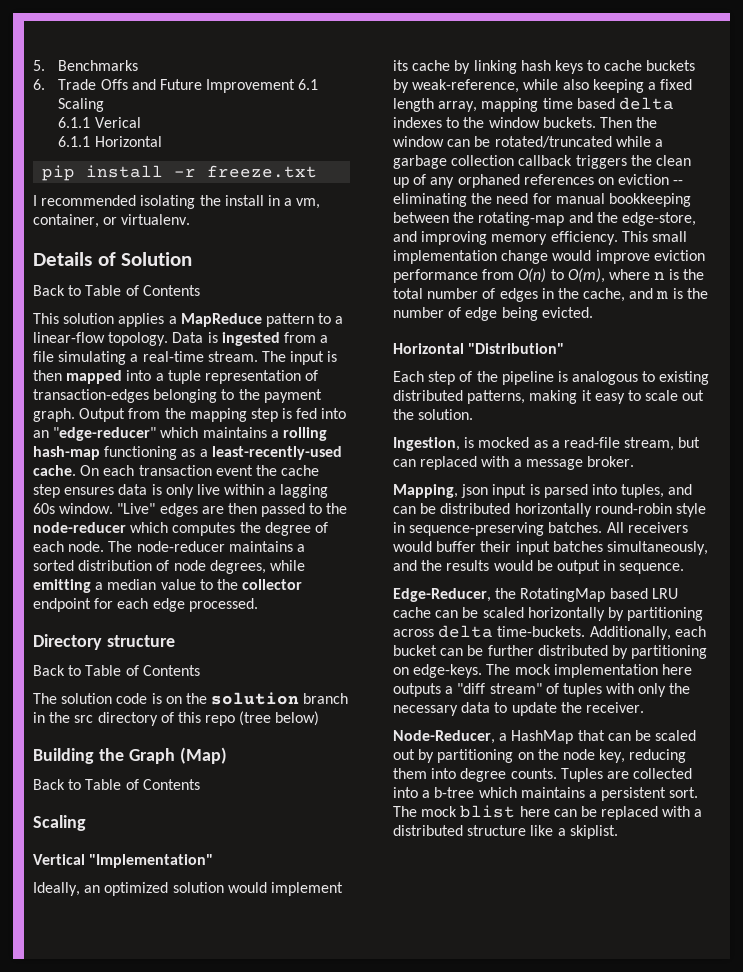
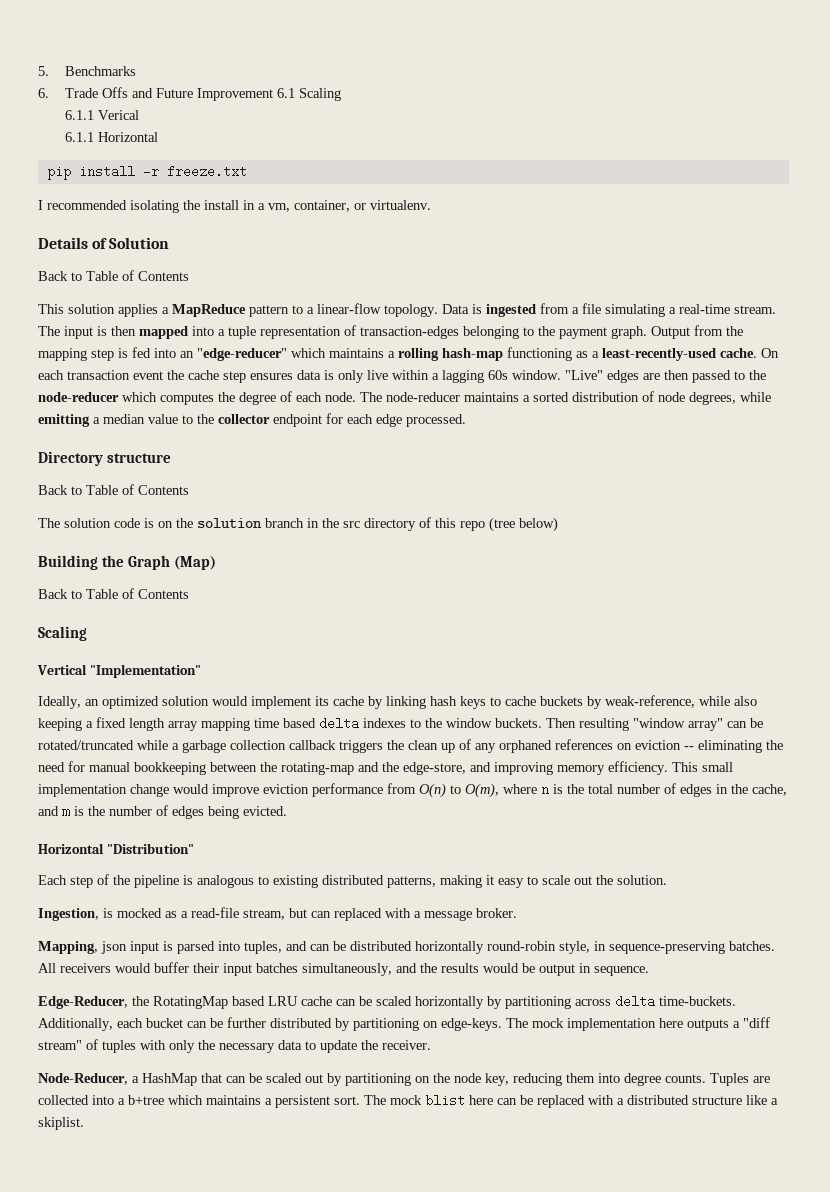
- Ideally, an optimized solution would implement its cache by linking hash keys to cache buckets by weak-reference, while also keeping a fixed length array, mapping time based delta indexes to the window buckets.
+ Ideally, an optimized solution would implement its cache by linking hash keys to cache buckets by weak-reference, while also keeping a fixed length array mapping time based delta indexes to the window buckets.
- Then the window can be rotated/truncated while a garbage collection callback triggers the clean up of any orphaned references on eviction -- eliminating the need for manual bookkeeping between the rotating-map and the edge-store, and improving memory efficiency.
+ Then resulting "window array" can be rotated/truncated while a garbage collection callback triggers the clean up of any orphaned references on eviction -- eliminating the need for manual bookkeeping between the rotating-map and the edge-store, and improving memory efficiency.
- This small implementation change would improve eviction performance from O(n) to O(m), where n is the total number of edges in the cache, and m is the number of edge being evicted.
+ This small implementation change would improve eviction performance from O(n) to O(m), where n is the total number of edges in the cache, and m is the number of edges being evicted.
- Mapping, json input is parsed into tuples, and can be distributed horizontally round-robin style in sequence-preserving batches.
+ Mapping, json input is parsed into tuples, and can be distributed horizontally round-robin style, in sequence-preserving batches.
- Tuples are collected into a b-tree which maintains a persistent sort.
+ Tuples are collected into a b+tree which maintains a persistent sort.

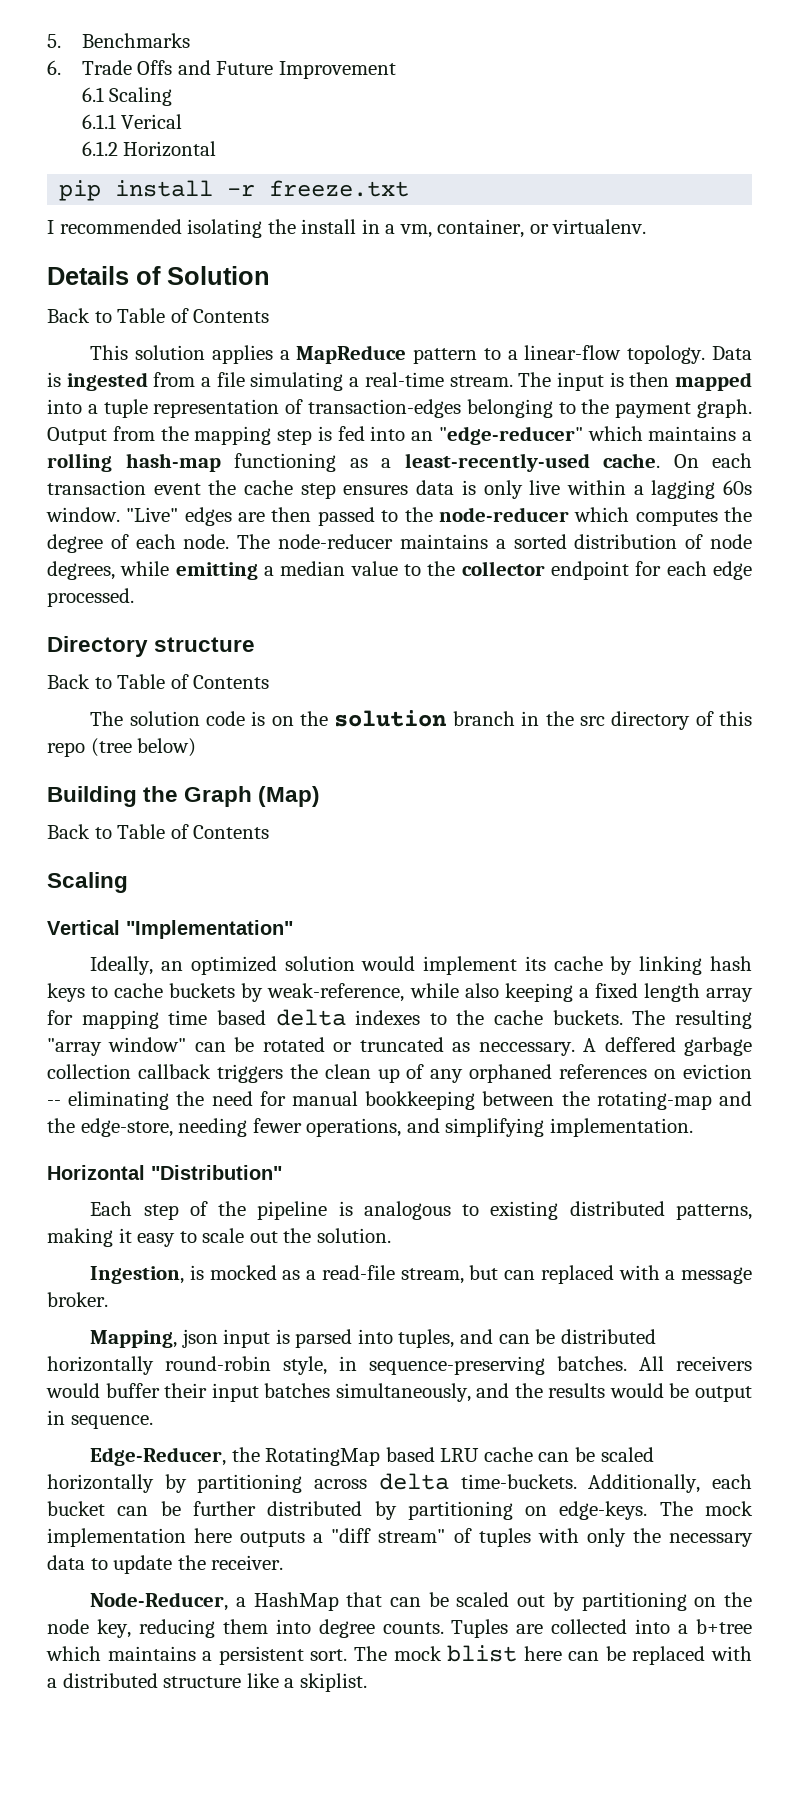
- 6. Trade Offs and Future Improvement 6.1 Scaling
+ 6. Trade Offs and Future Improvement
+ 6.1 Scaling
- 6.1.1 Horizontal
+ 6.1.2 Horizontal
- Ideally, an optimized solution would implement its cache by linking hash keys to cache buckets by weak-reference, while also keeping a fixed length array mapping time based delta indexes to the window buckets. Then resulting "window array" can be rotated/truncated while a garbage collection callback triggers the clean up of any orphaned references on eviction -- eliminating the need for manual bookkeeping between the rotating-map and the edge-store, and improving memory efficiency. This small implementation change would improve eviction performance from O(n) to O(m), where n is the total number of edges in the cache, and m is the number of edges being evicted.
+ Ideally, an optimized solution would implement its cache by linking hash keys to cache buckets by weak-reference, while also keeping a fixed length array for mapping time based delta indexes to the cache buckets. The resulting "array window" can be rotated or truncated as neccessary. A deffered garbage collection callback triggers the clean up of any orphaned references on eviction -- eliminating the need for manual bookkeeping between the rotating-map and the edge-store, needing fewer operations, and simplifying implementation.

